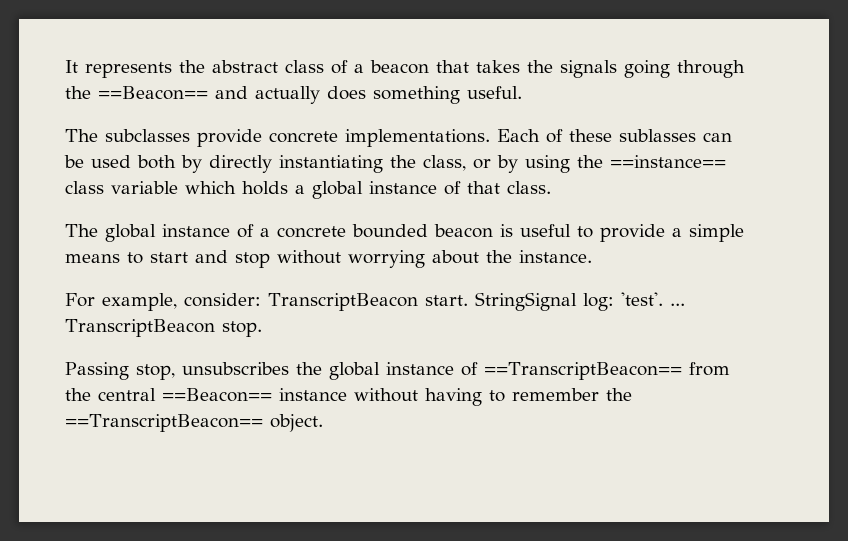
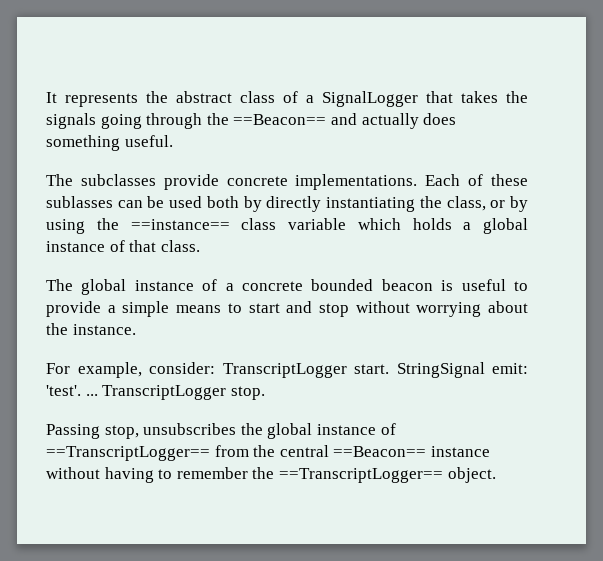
- It represents the abstract class of a beacon that takes the signals going through the ==Beacon== and actually does something useful.
+ It represents the abstract class of a SignalLogger that takes the signals going through the ==Beacon== and actually does something useful.
- For example, consider: TranscriptBeacon start.
+ For example, consider: TranscriptLogger start.
- StringSignal log: 'test'. ...
+ StringSignal emit: 'test'. ...
- TranscriptBeacon stop.
+ TranscriptLogger stop.
- Passing stop, unsubscribes the global instance of ==TranscriptBeacon== from the central ==Beacon== instance without having to remember the ==TranscriptBeacon== object.
+ Passing stop, unsubscribes the global instance of ==TranscriptLogger== from the central ==Beacon== instance without having to remember the ==TranscriptLogger== object.

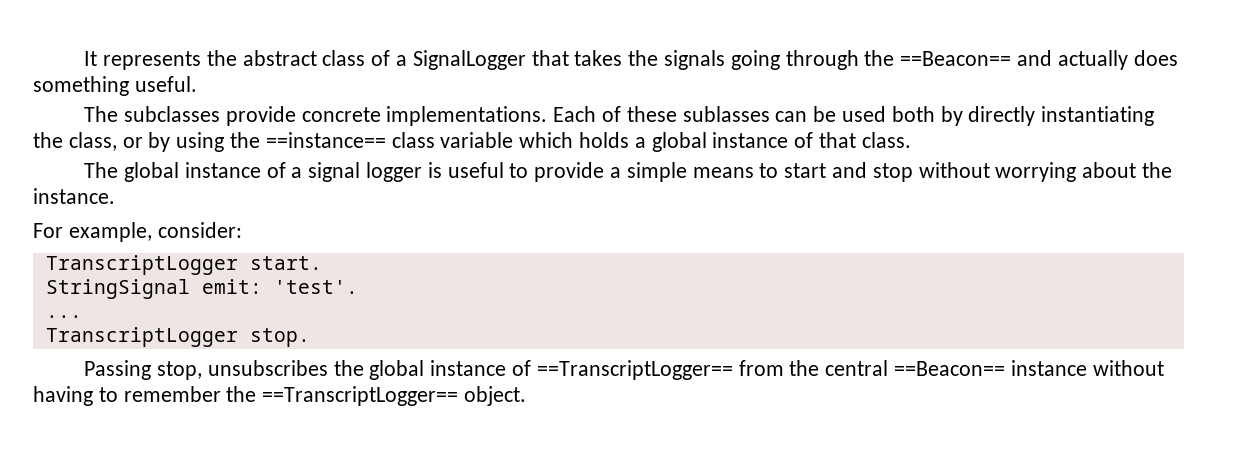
- The global instance of a concrete bounded beacon is useful to provide a simple means to start and stop without worrying about the instance.
+ The global instance of a signal logger is useful to provide a simple means to start and stop without worrying about the instance.
- For example, consider: TranscriptLogger start. StringSignal emit: 'test'. ... TranscriptLogger stop.
+ For example, consider:
+ TranscriptLogger start.
+ StringSignal emit: 'test'.
+ ...
+ TranscriptLogger stop.

